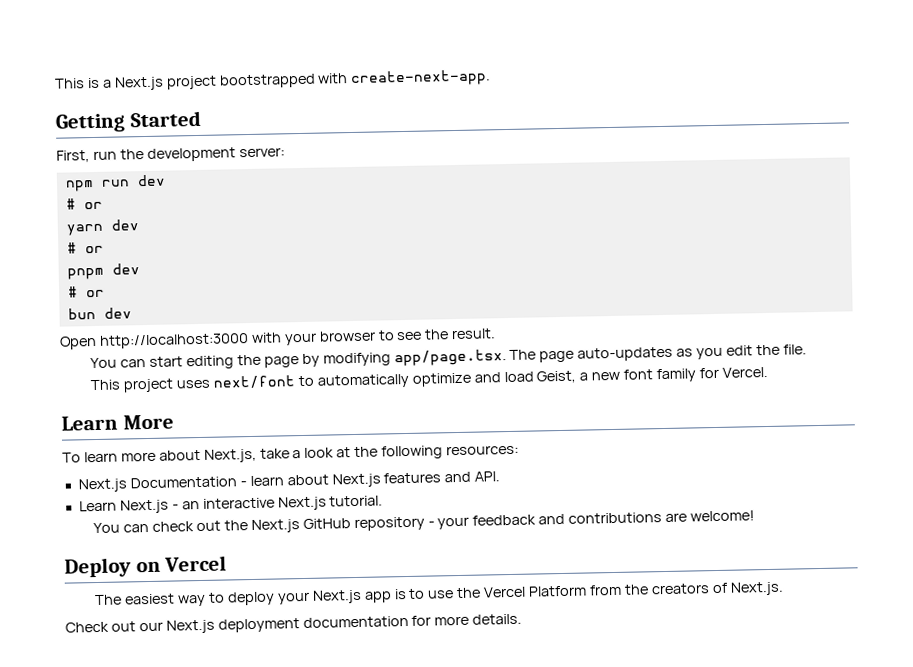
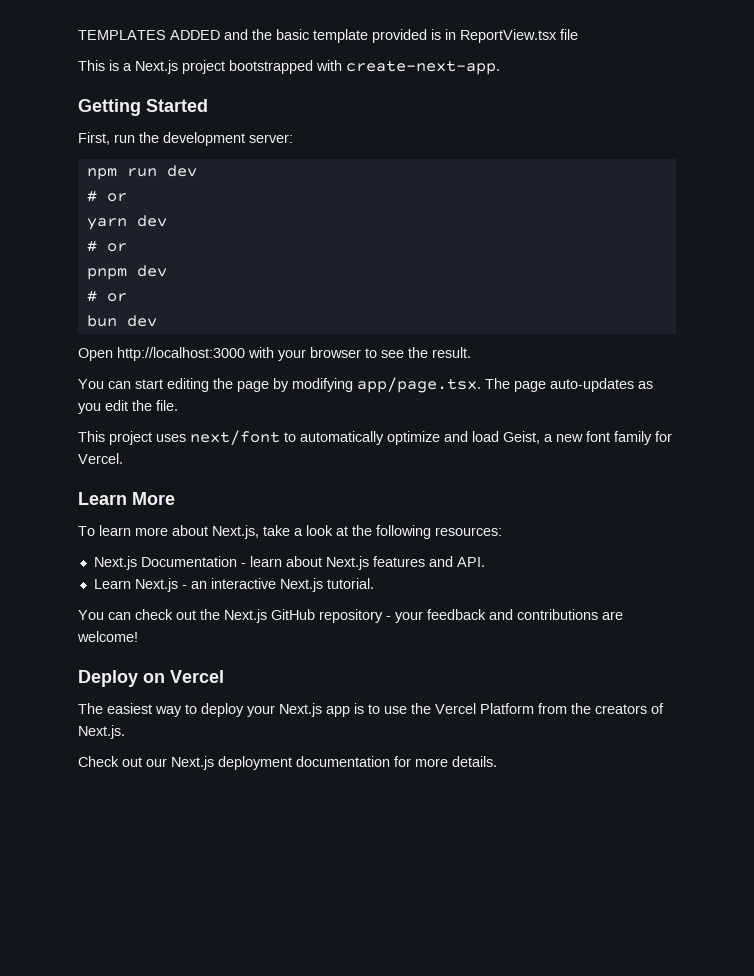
+ TEMPLATES ADDED and the basic template provided is in ReportView.tsx file

